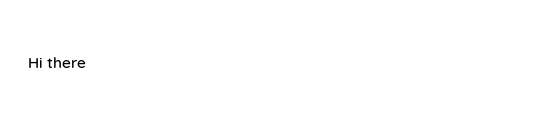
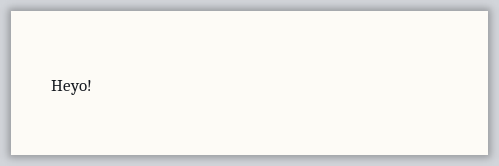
- Hi there
+ Heyo!

